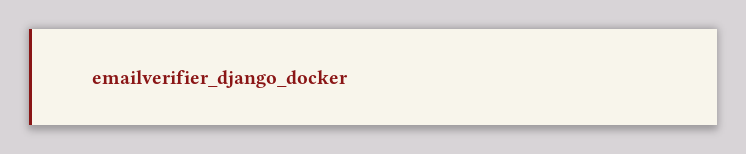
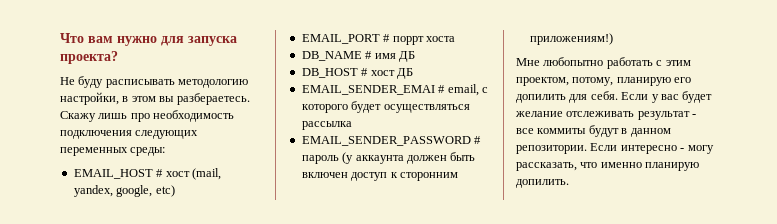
- emailverifier_django_docker
+ Что вам нужно для запуска проекта?
+ Не буду расписывать методологию настройки, в этом вы разбераетесь. Скажу лишь про необходимость подключения следующих переменных среды:
+ EMAIL_HOST # хост (mail, yandex, google, etc)
+ EMAIL_PORT # поррт хоста
+ DB_NAME # имя ДБ
+ DB_HOST # хост ДБ
+ EMAIL_SENDER_EMAI # email, с которого будет осуществляться рассылка
+ EMAIL_SENDER_PASSWORD # пароль (у аккаунта должен быть включен доступ к сторонним приложениям!)
+ Мне любопытно работать с этим проектом, потому, планирую его допилить для себя. Если у вас будет желание отслеживать результат - все коммиты будут в данном репозитории. Если интересно - могу рассказать, что именно планирую допилить.

